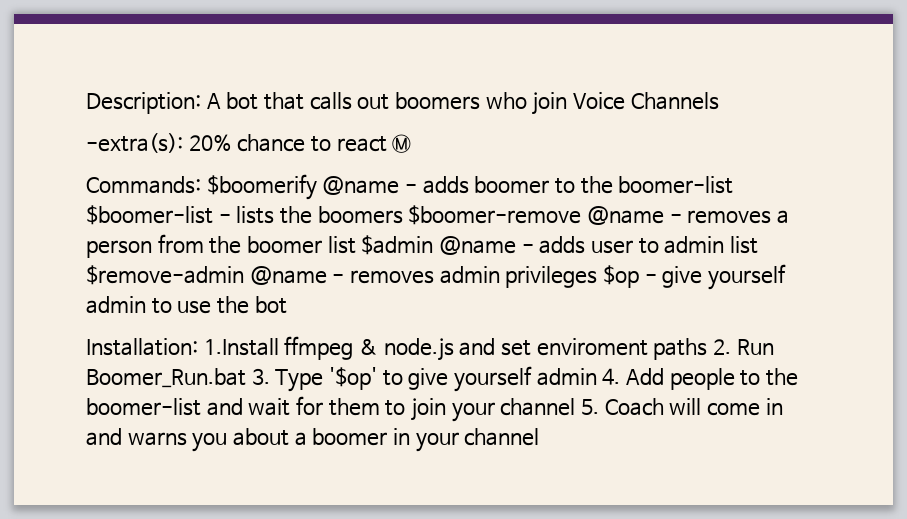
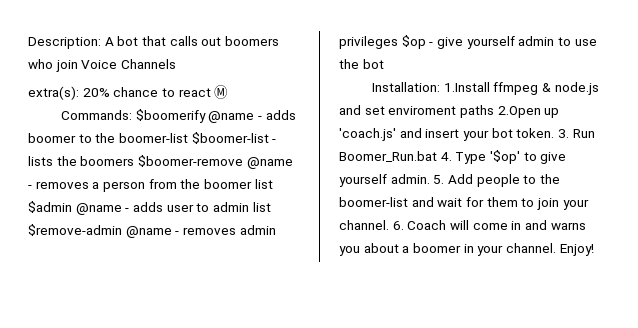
- -extra(s): 20% chance to react Ⓜ
+ extra(s): 20% chance to react Ⓜ
- Installation: 1.Install ffmpeg & node.js and set enviroment paths 2. Run Boomer_Run.bat 3. Type '$op' to give yourself admin 4. Add people to the boomer-list and wait for them to join your channel 5. Coach will come in and warns you about a boomer in your channel
+ Installation: 1.Install ffmpeg & node.js and set enviroment paths 2.Open up 'coach.js' and insert your bot token. 3. Run Boomer_Run.bat 4. Type '$op' to give yourself admin. 5. Add people to the boomer-list and wait for them to join your channel. 6. Coach will come in and warns you about a boomer in your channel. Enjoy!

